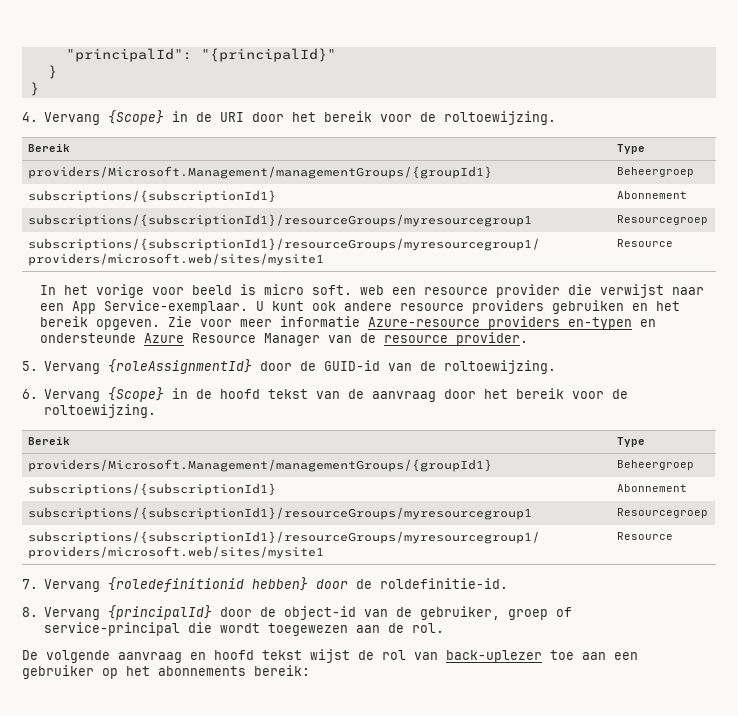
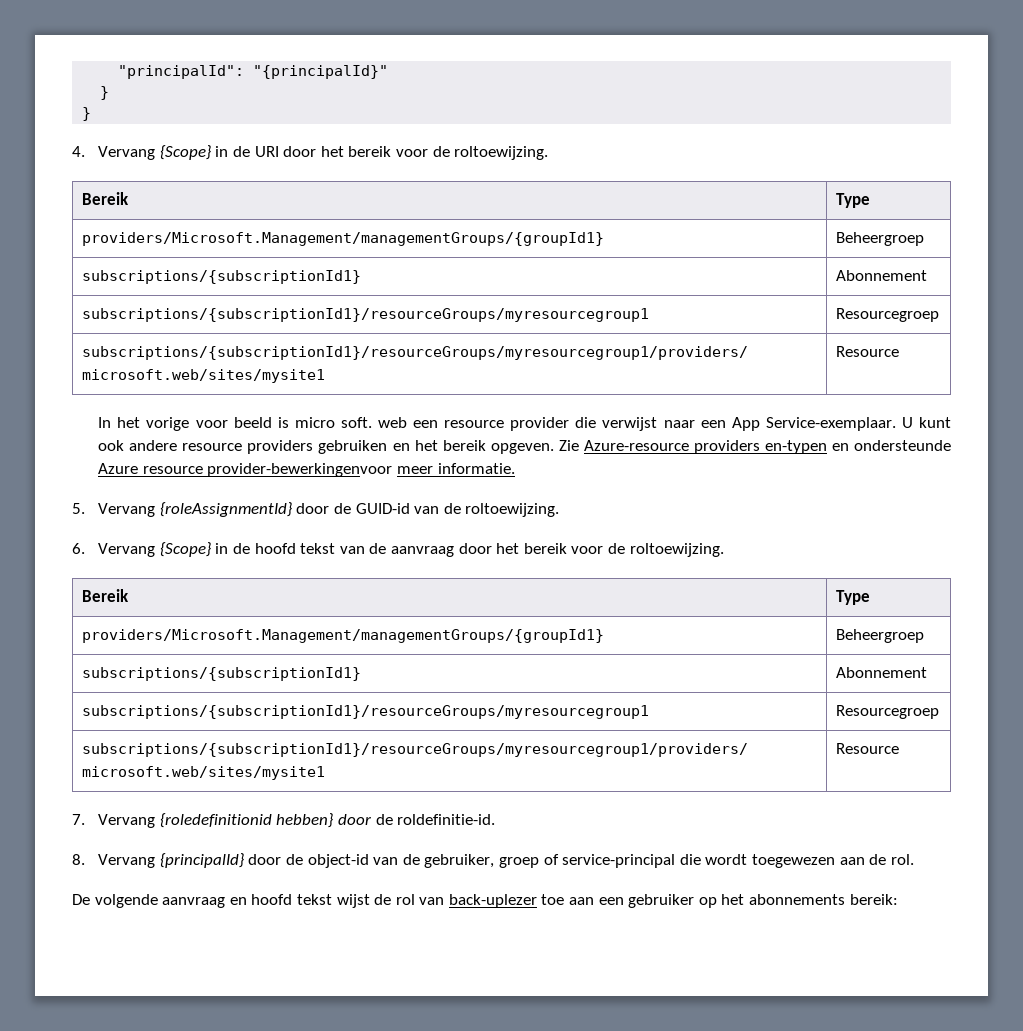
- Zie voor meer informatie Azure-resource providers en-typen en ondersteunde Azure Resource Manager van de resource provider.
+ Zie Azure-resource providers en-typen en ondersteunde Azure resource provider-bewerkingenvoor meer informatie.

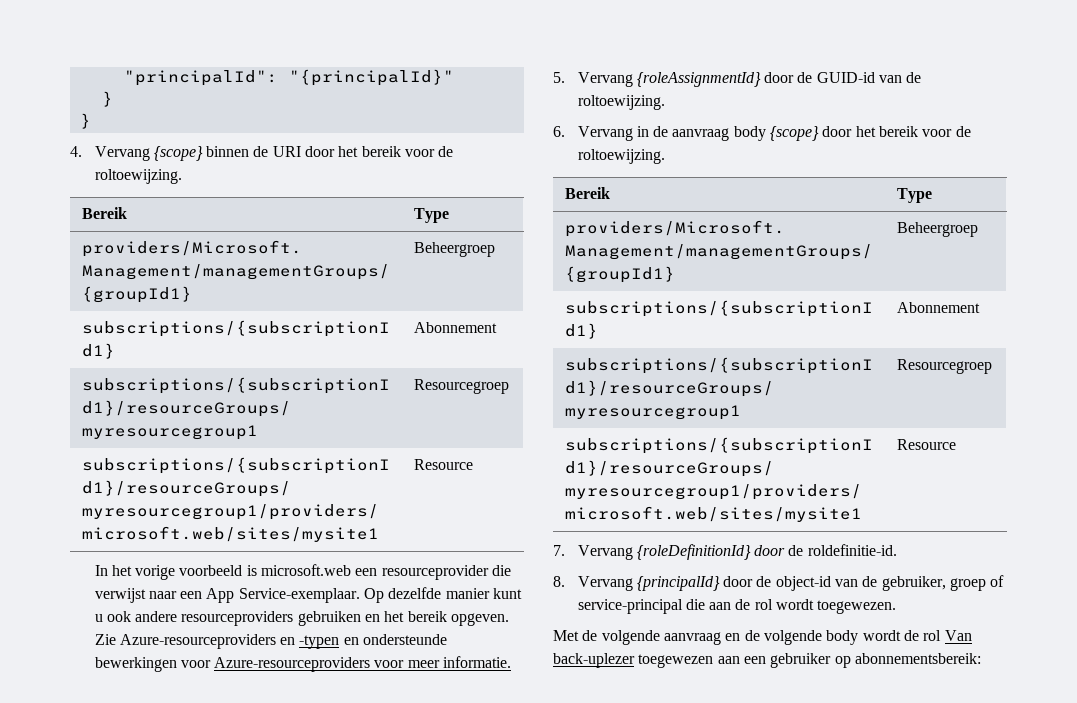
- 4. Vervang {Scope} in de URI door het bereik voor de roltoewijzing.
+ 4. Vervang {scope} binnen de URI door het bereik voor de roltoewijzing.
- In het vorige voor beeld is micro soft. web een resource provider die verwijst naar een App Service-exemplaar.
+ In het vorige voorbeeld is microsoft.web een resourceprovider die verwijst naar een App Service-exemplaar.
- U kunt ook andere resource providers gebruiken en het bereik opgeven.
+ Op dezelfde manier kunt u ook andere resourceproviders gebruiken en het bereik opgeven.
- Zie Azure-resource providers en-typen en ondersteunde Azure resource provider-bewerkingenvoor meer informatie.
+ Zie Azure-resourceproviders en -typen en ondersteunde bewerkingen voor Azure-resourceproviders voor meer informatie.
- 6. Vervang {Scope} in de hoofd tekst van de aanvraag door het bereik voor de roltoewijzing.
+ 6. Vervang in de aanvraag body {scope} door het bereik voor de roltoewijzing.
- 7. Vervang {roledefinitionid hebben} door de roldefinitie-id.
+ 7. Vervang {roleDefinitionId} door de roldefinitie-id.
- 8. Vervang {principalId} door de object-id van de gebruiker, groep of service-principal die wordt toegewezen aan de rol.
- De volgende aanvraag en hoofd tekst wijst de rol van back-uplezer toe aan een gebruiker op het abonnements bereik:
+ 8. Vervang {principalId} door de object-id van de gebruiker, groep of service-principal die aan de rol wordt toegewezen.
+ Met de volgende aanvraag en de volgende body wordt de rol Van back-uplezer toegewezen aan een gebruiker op abonnementsbereik:

